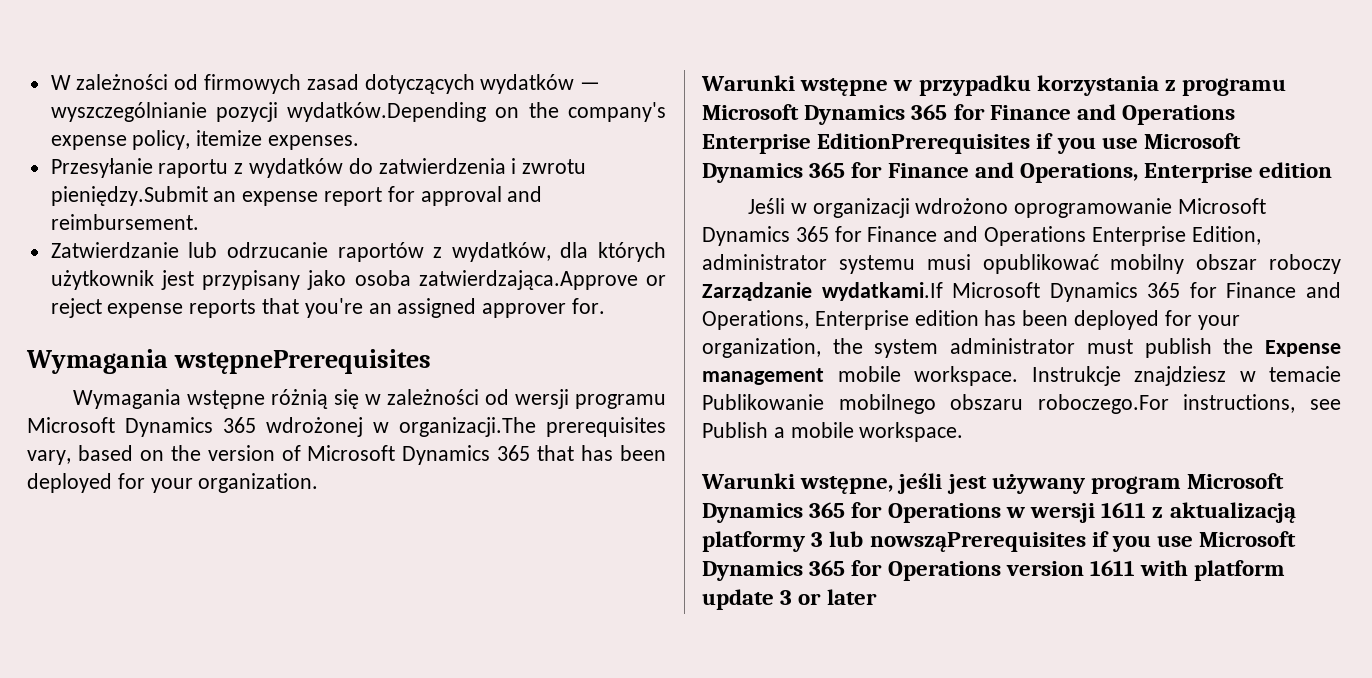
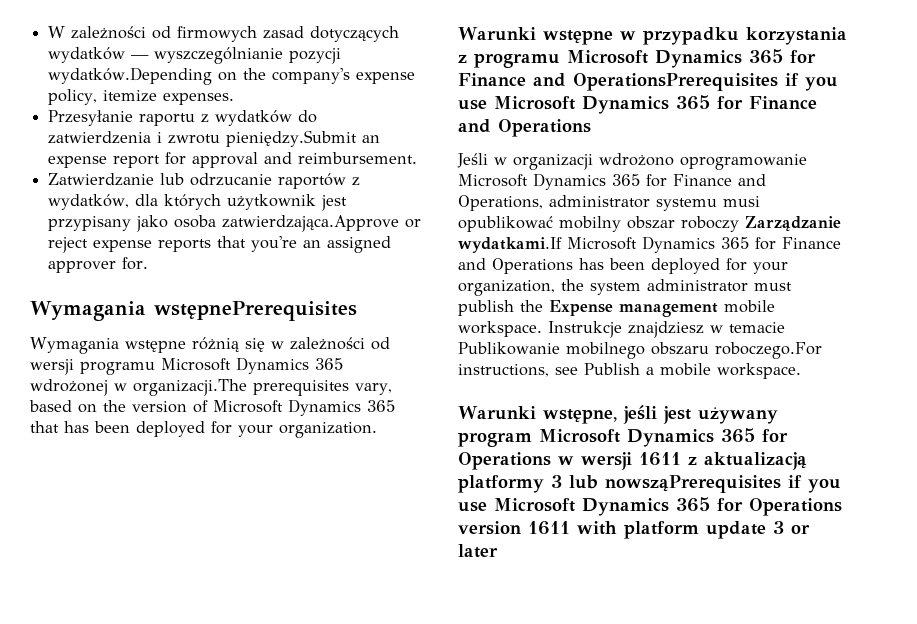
- Warunki wstępne w przypadku korzystania z programu Microsoft Dynamics 365 for Finance and Operations Enterprise EditionPrerequisites if you use Microsoft Dynamics 365 for Finance and Operations, Enterprise edition
+ Warunki wstępne w przypadku korzystania z programu Microsoft Dynamics 365 for Finance and OperationsPrerequisites if you use Microsoft Dynamics 365 for Finance and Operations
- Jeśli w organizacji wdrożono oprogramowanie Microsoft Dynamics 365 for Finance and Operations Enterprise Edition, administrator systemu musi opublikować mobilny obszar roboczy Zarządzanie wydatkami.If Microsoft Dynamics 365 for Finance and Operations, Enterprise edition has been deployed for your organization, the system administrator must publish the Expense management mobile workspace.
+ Jeśli w organizacji wdrożono oprogramowanie Microsoft Dynamics 365 for Finance and Operations, administrator systemu musi opublikować mobilny obszar roboczy Zarządzanie wydatkami.If Microsoft Dynamics 365 for Finance and Operations has been deployed for your organization, the system administrator must publish the Expense management mobile workspace.

